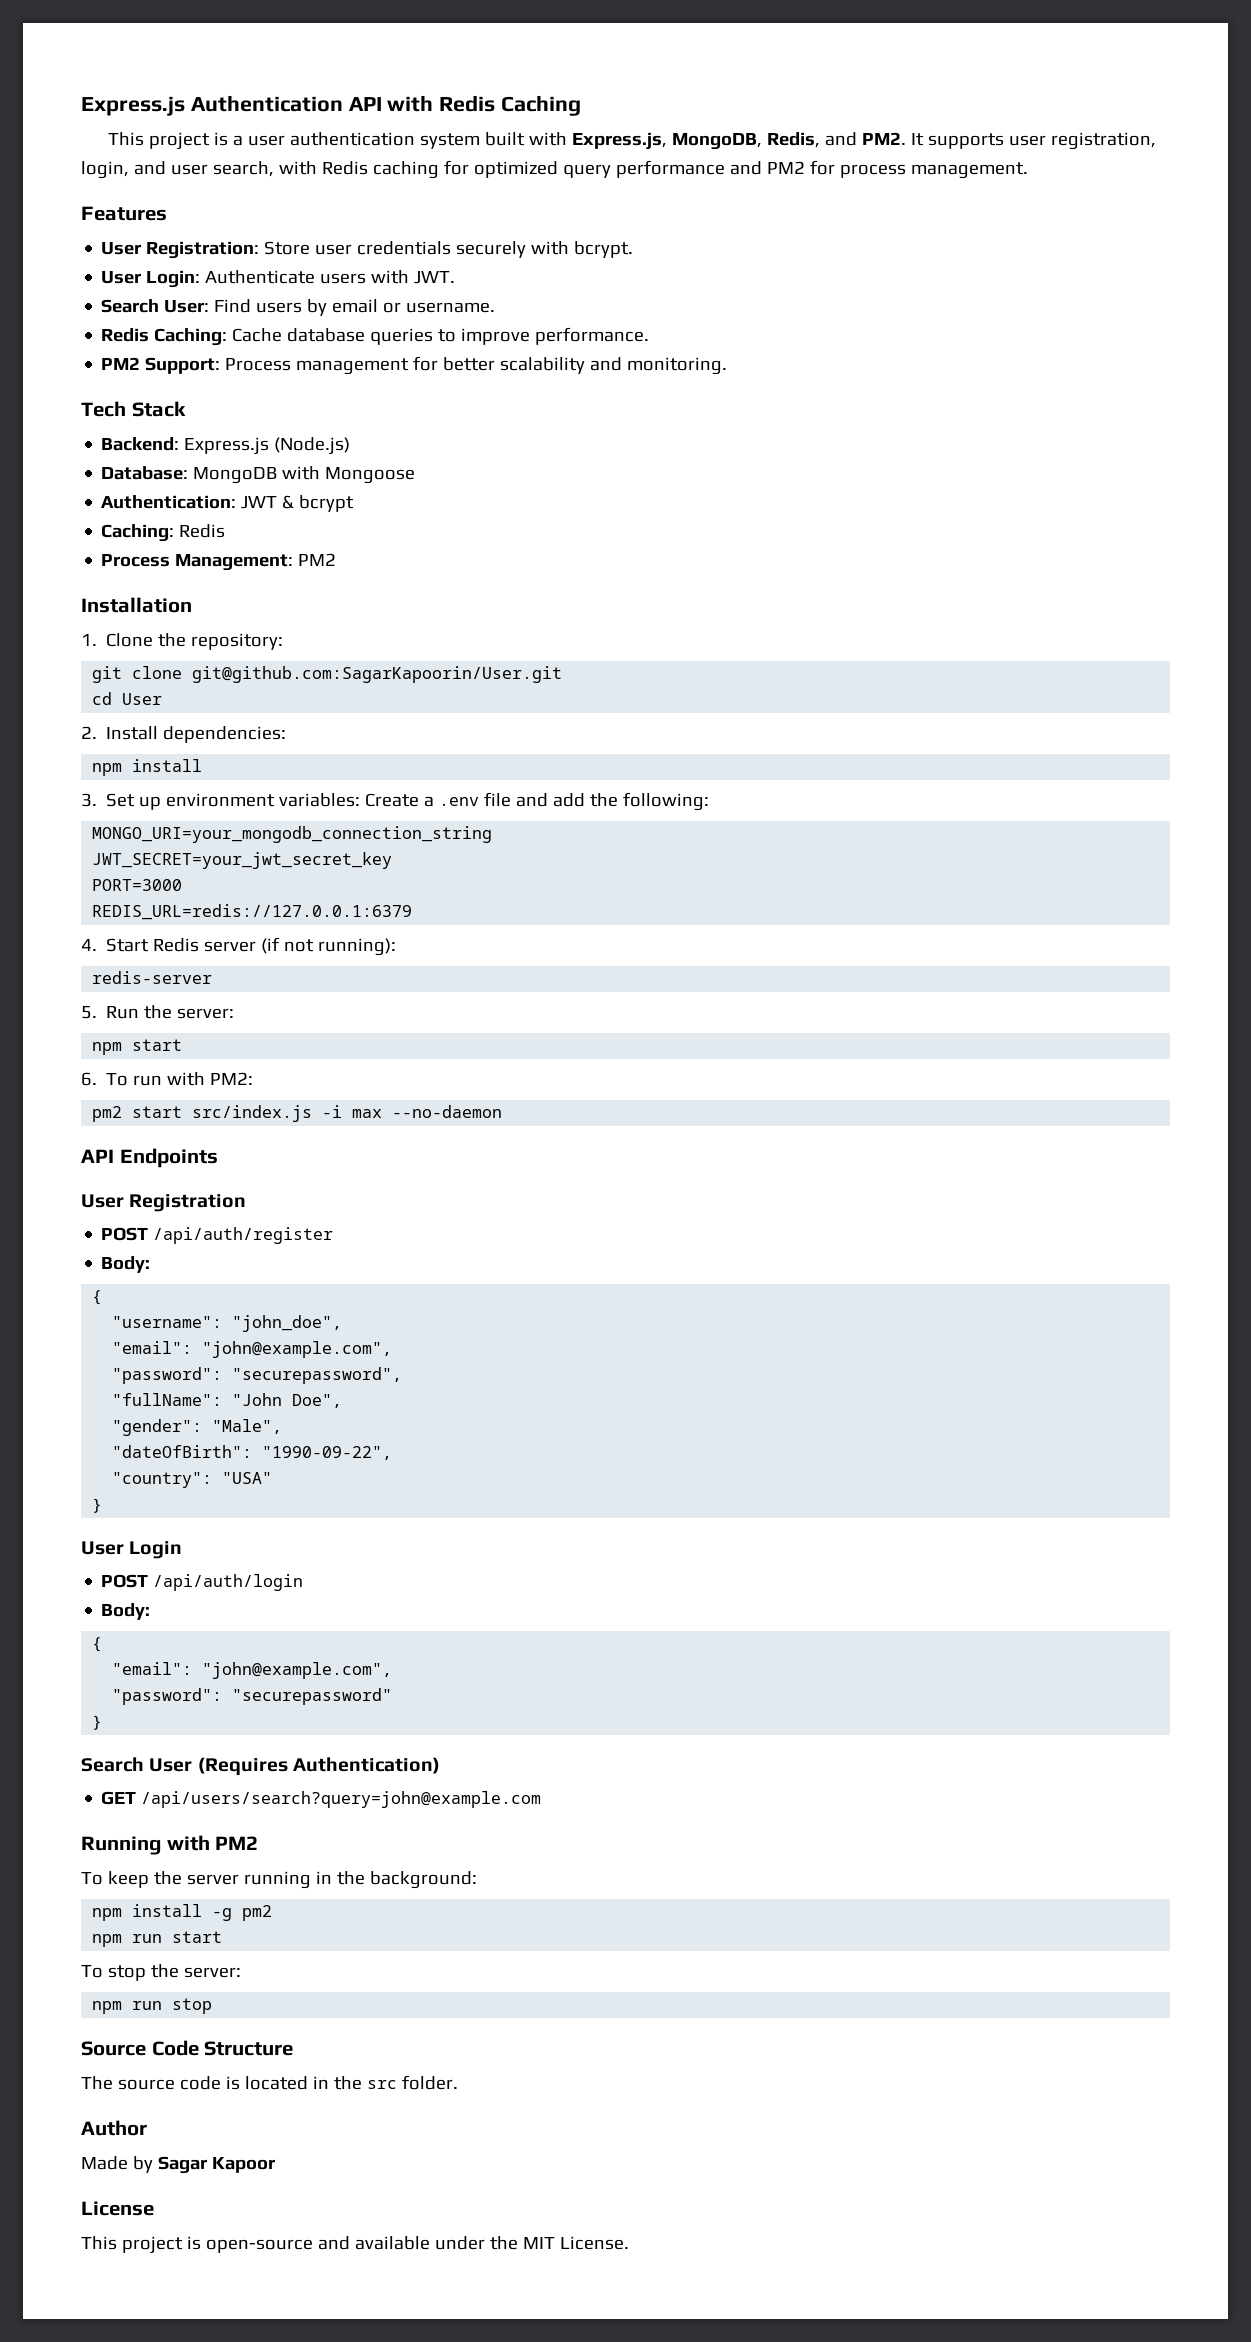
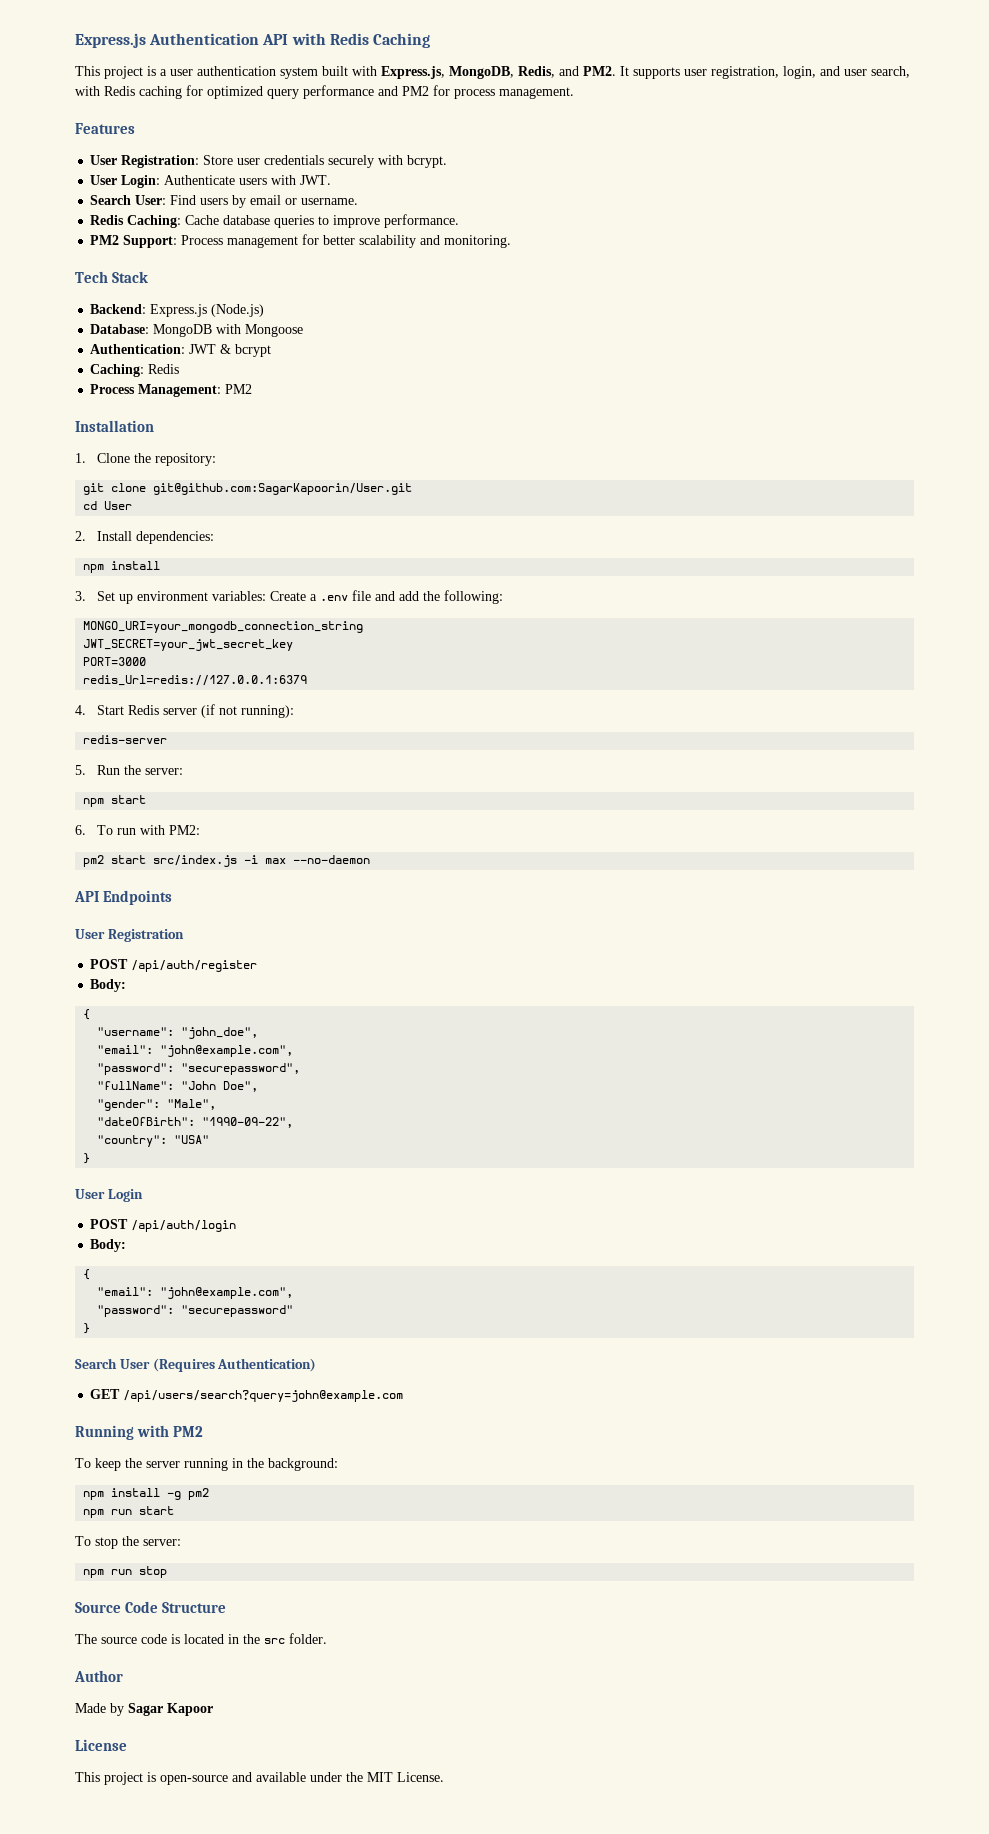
- REDIS_URL=redis://127.0.0.1:6379
+ redis_Url=redis://127.0.0.1:6379

